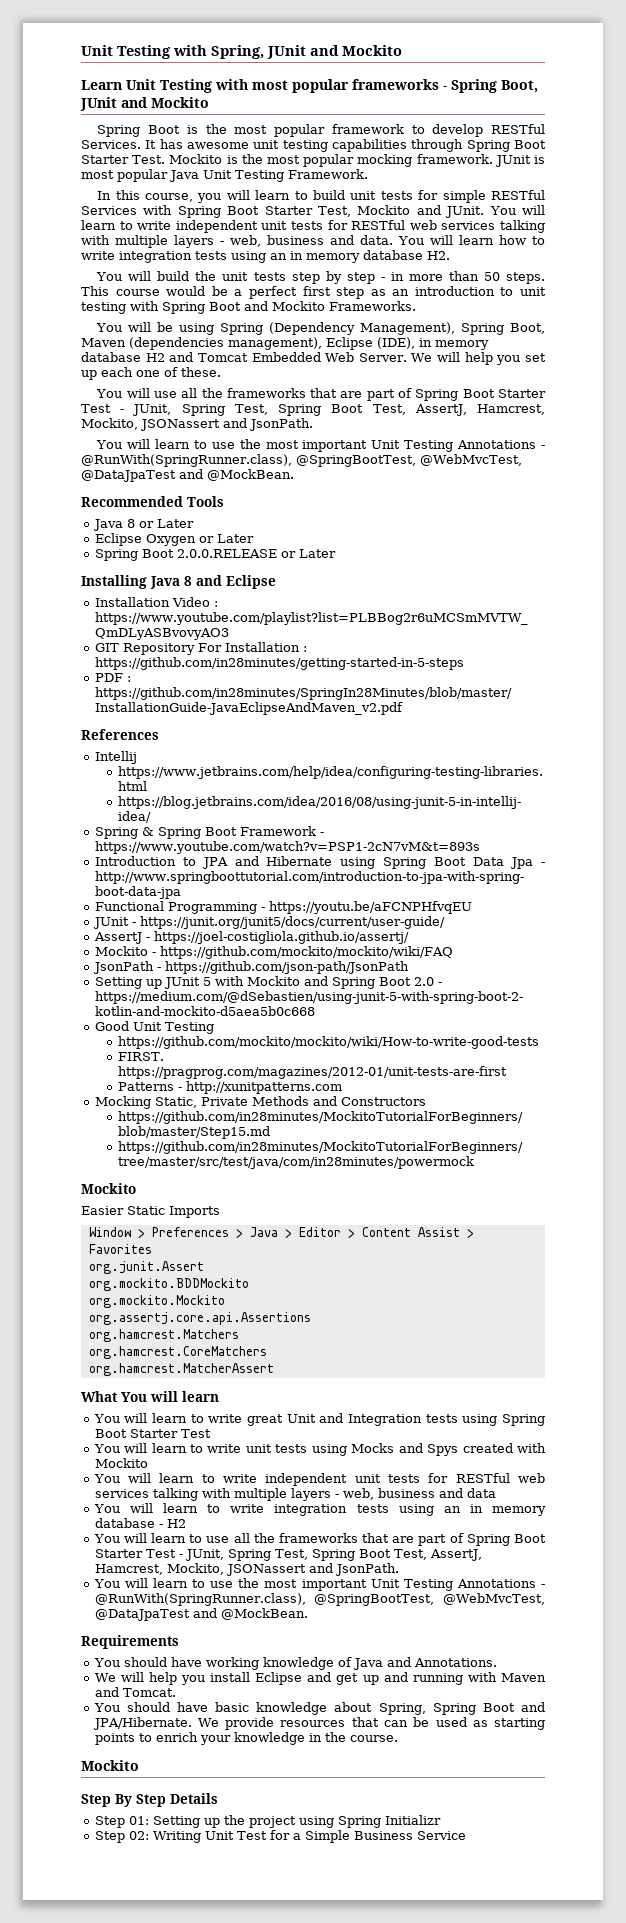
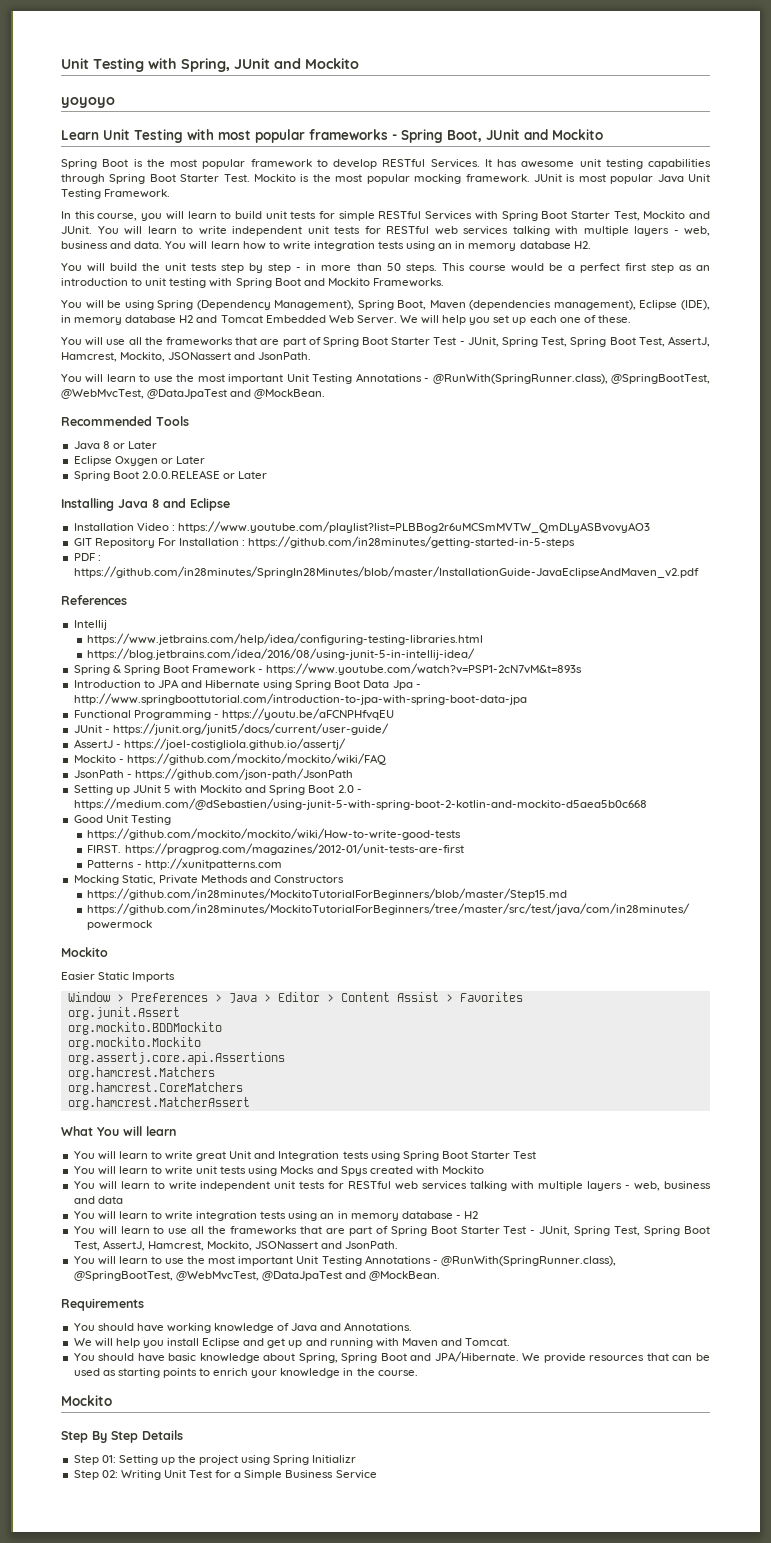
+ yoyoyo

